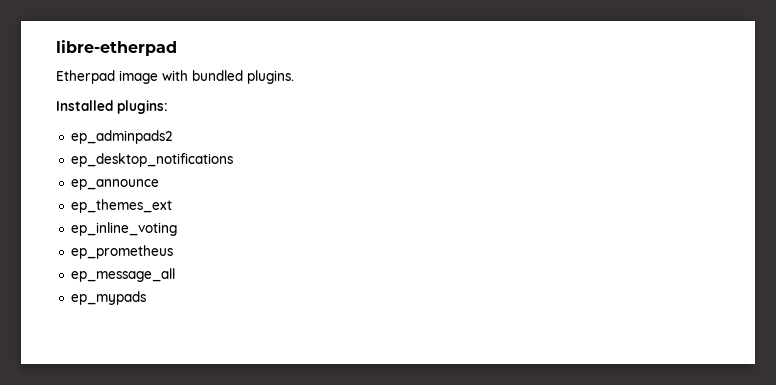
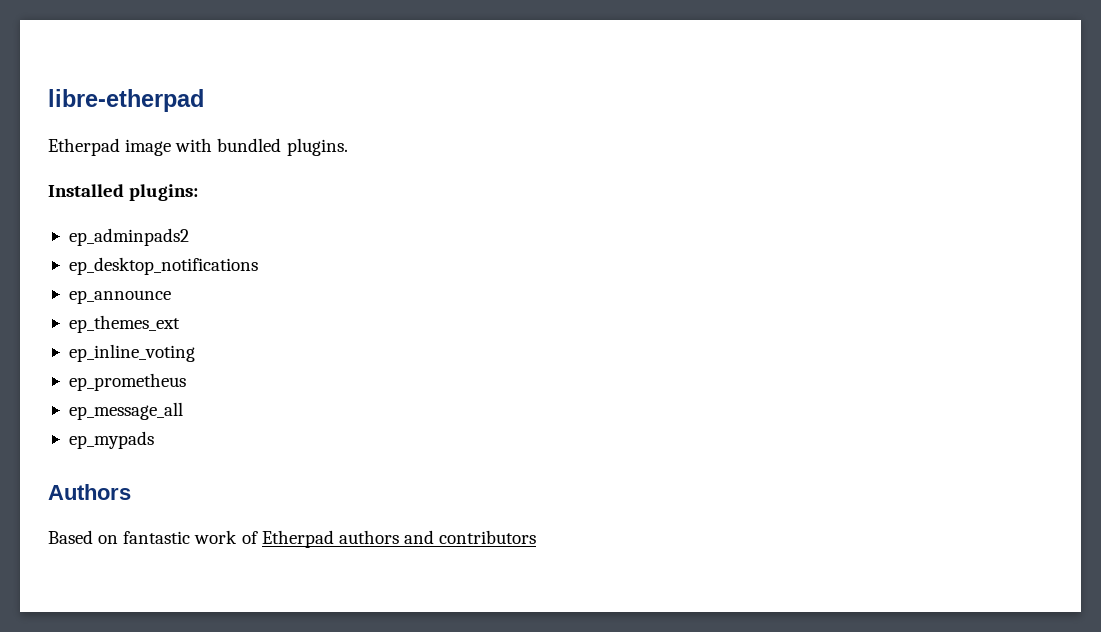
+ Authors
+ Based on fantastic work of Etherpad authors and contributors

